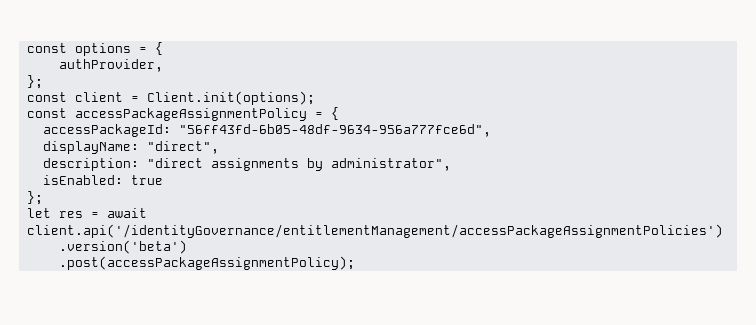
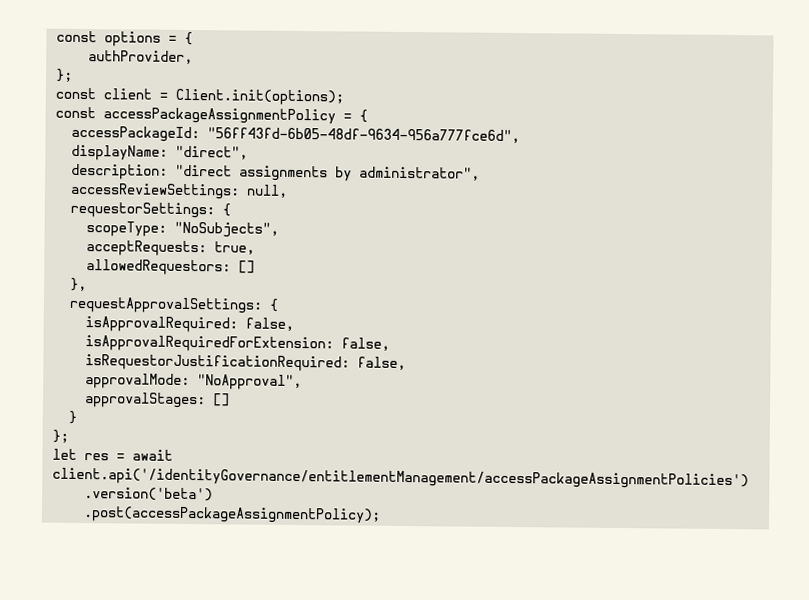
- isEnabled: true
+ accessReviewSettings: null,
+ requestorSettings: {
+ scopeType: "NoSubjects",
+ acceptRequests: true,
+ allowedRequestors: []
+ },
+ requestApprovalSettings: {
+ isApprovalRequired: false,
+ isApprovalRequiredForExtension: false,
+ isRequestorJustificationRequired: false,
+ approvalMode: "NoApproval",
+ approvalStages: []
+ }

